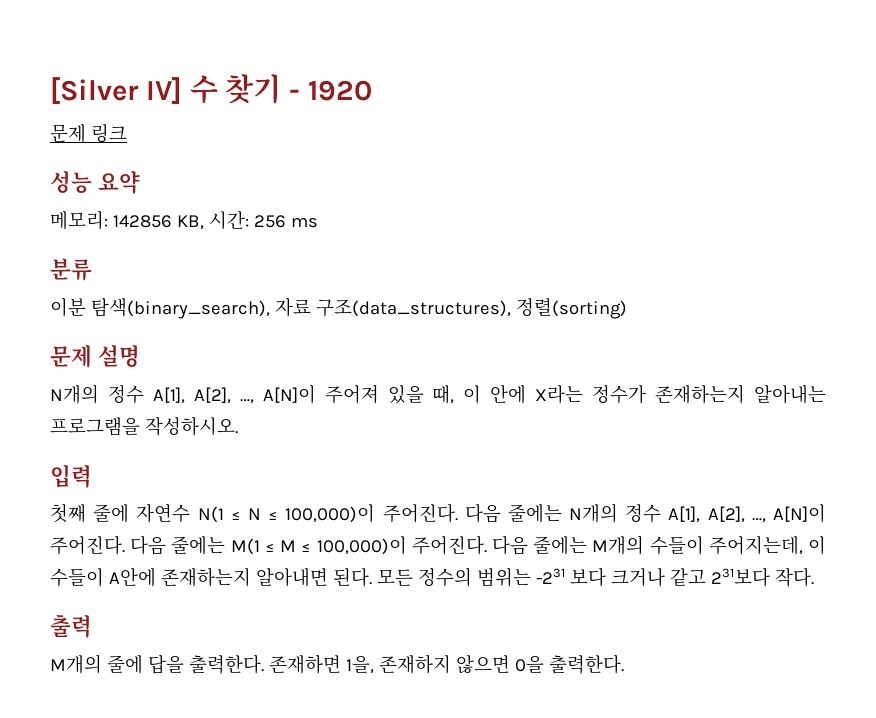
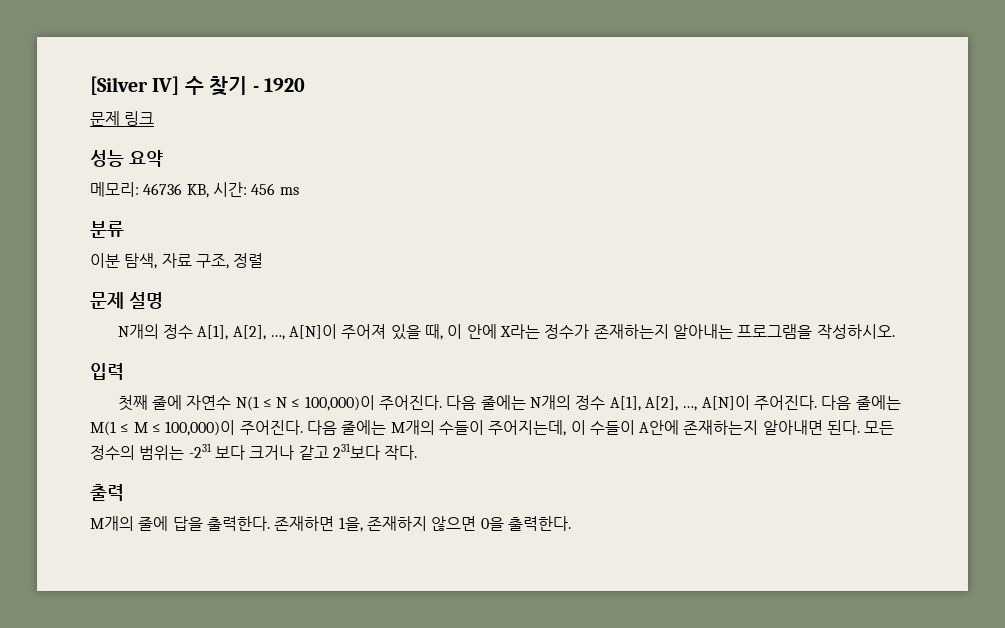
- 메모리: 142856 KB, 시간: 256 ms
+ 메모리: 46736 KB, 시간: 456 ms
- 이분 탐색(binary_search), 자료 구조(data_structures), 정렬(sorting)
+ 이분 탐색, 자료 구조, 정렬

